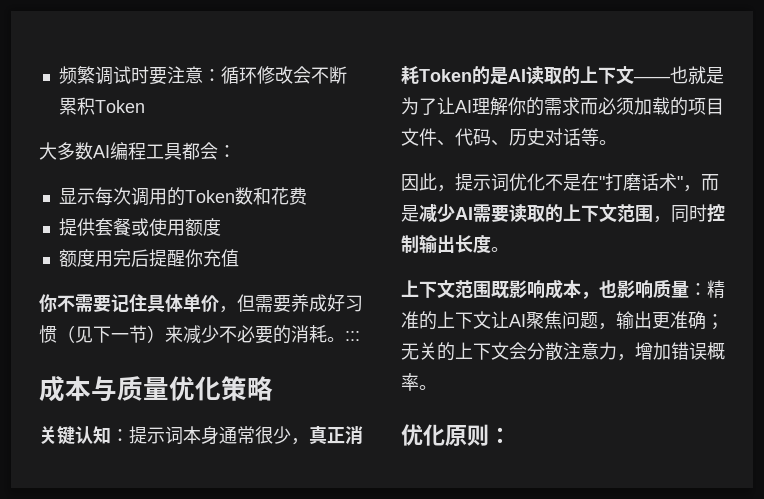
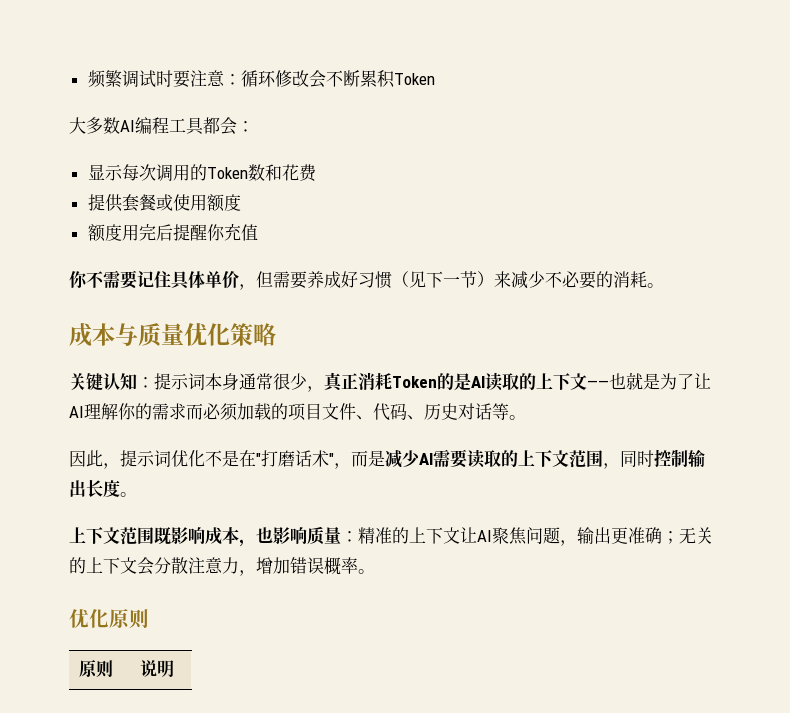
- 你不需要记住具体单价，但需要养成好习惯（见下一节）来减少不必要的消耗。:::
+ 你不需要记住具体单价，但需要养成好习惯（见下一节）来减少不必要的消耗。
- 优化原则：
+ 优化原则
+ 原则 | 说明

